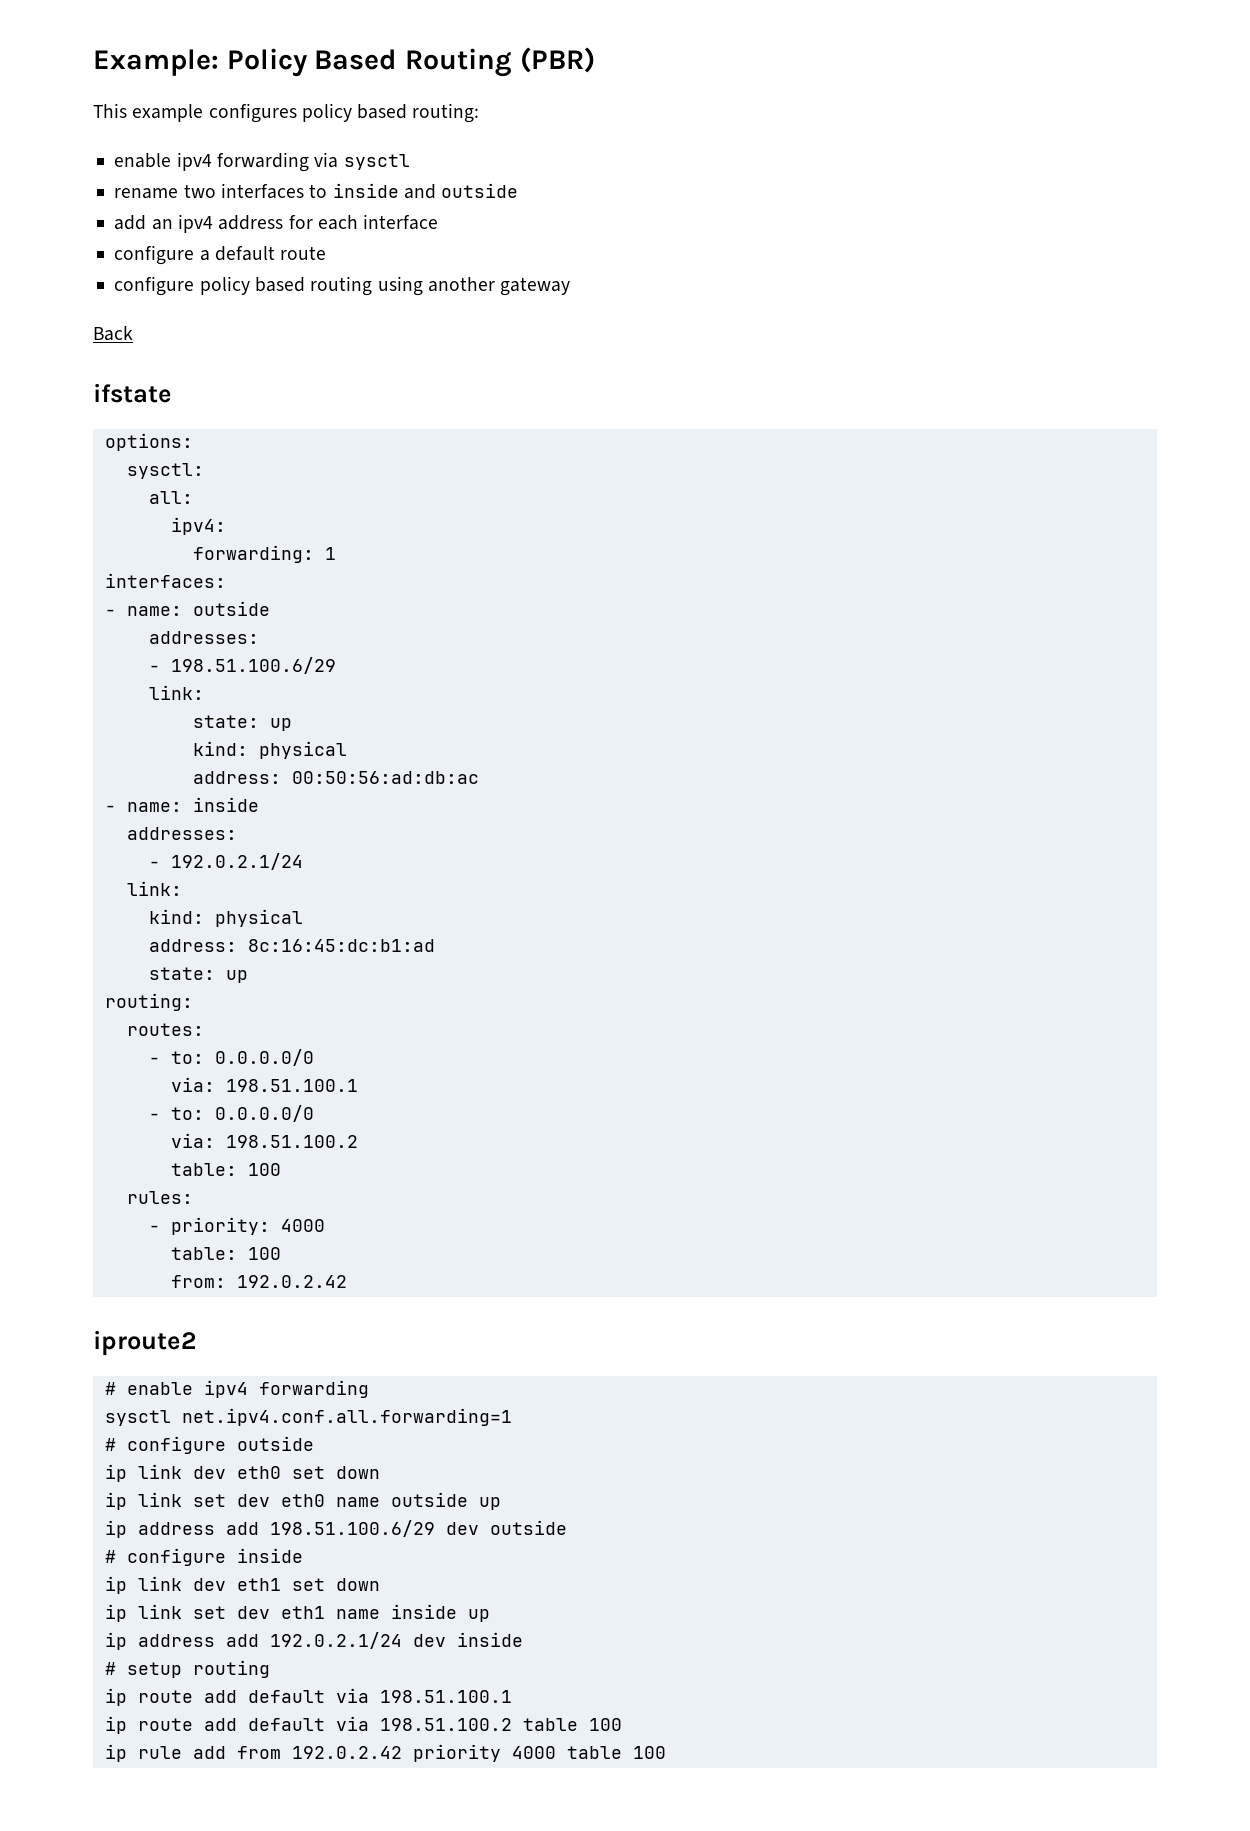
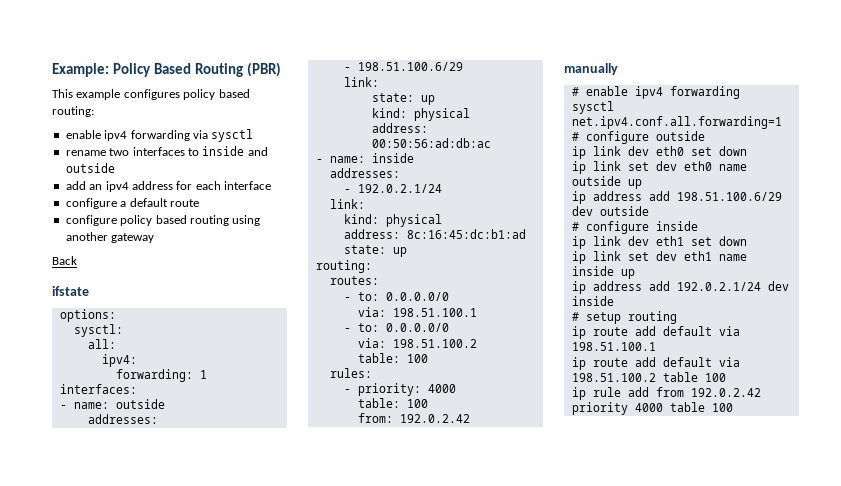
- iproute2
+ manually

